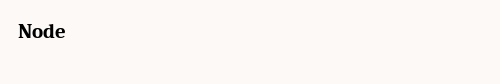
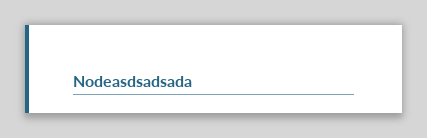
- Node
+ Nodeasdsadsada

